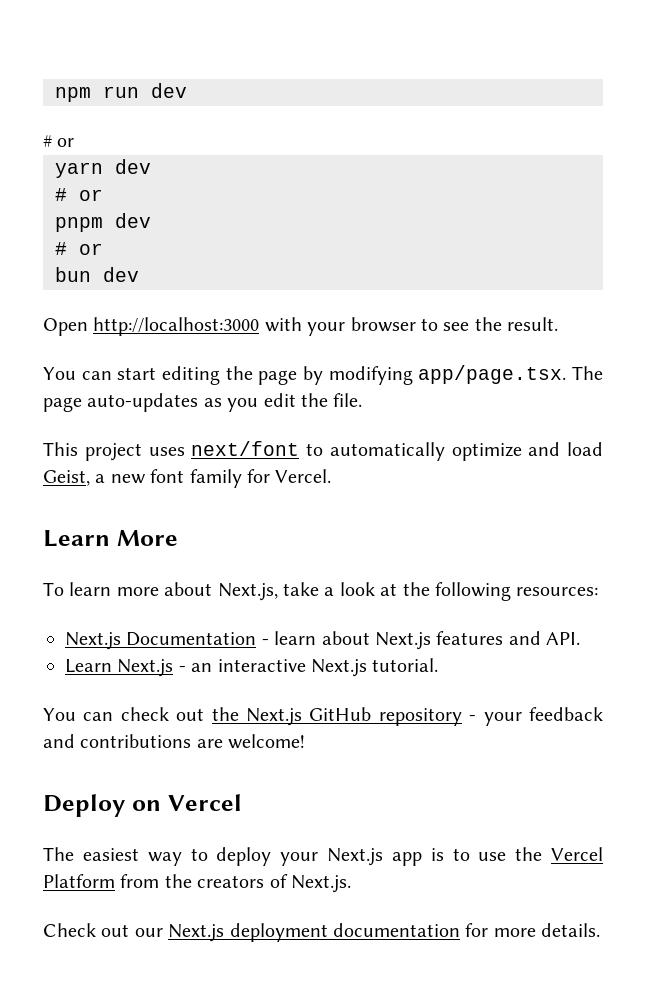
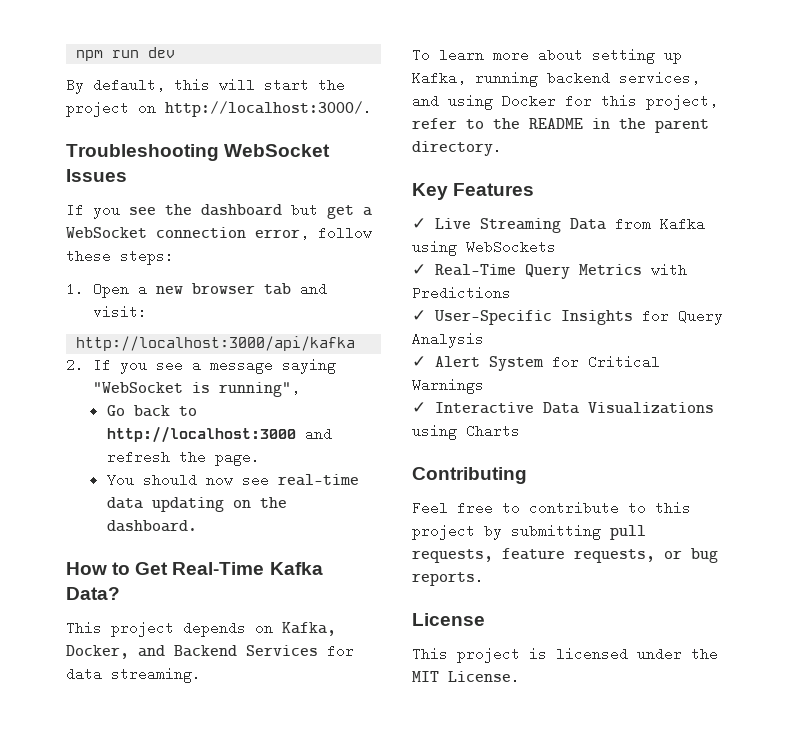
  npm run dev
- # or
- yarn dev
- # or
- pnpm dev
- # or
- bun dev
- Open http://localhost:3000 with your browser to see the result.
- You can start editing the page by modifying app/page.tsx. The page auto-updates as you edit the file.
- This project uses next/font to automatically optimize and load Geist, a new font family for Vercel.
- Learn More
- To learn more about Next.js, take a look at the following resources:
- Next.js Documentation - learn about Next.js features and API.
- Learn Next.js - an interactive Next.js tutorial.
- You can check out the Next.js GitHub repository - your feedback and contributions are welcome!
- Deploy on Vercel
- The easiest way to deploy your Next.js app is to use the Vercel Platform from the creators of Next.js.
- Check out our Next.js deployment documentation for more details.
+ By default, this will start the project on http://localhost:3000/.
+ Troubleshooting WebSocket Issues
+ If you see the dashboard but get a WebSocket connection error, follow these steps:
+ 1. Open a new browser tab and visit:
+ http://localhost:3000/api/kafka
+ 2. If you see a message saying "WebSocket is running",
+ Go back to http://localhost:3000 and refresh the page.
+ You should now see real-time data updating on the dashboard.
+ How to Get Real-Time Kafka Data?
+ This project depends on Kafka, Docker, and Backend Services for data streaming.
+ To learn more about setting up Kafka, running backend services, and using Docker for this project, refer to the README in the parent directory.
+ Key Features
+ ✓ Live Streaming Data from Kafka using WebSockets
+ ✓ Real-Time Query Metrics with Predictions
+ ✓ User-Specific Insights for Query Analysis
+ ✓ Alert System for Critical Warnings
+ ✓ Interactive Data Visualizations using Charts
+ Contributing
+ Feel free to contribute to this project by submitting pull requests, feature requests, or bug reports.
+ License
+ This project is licensed under the MIT License.

